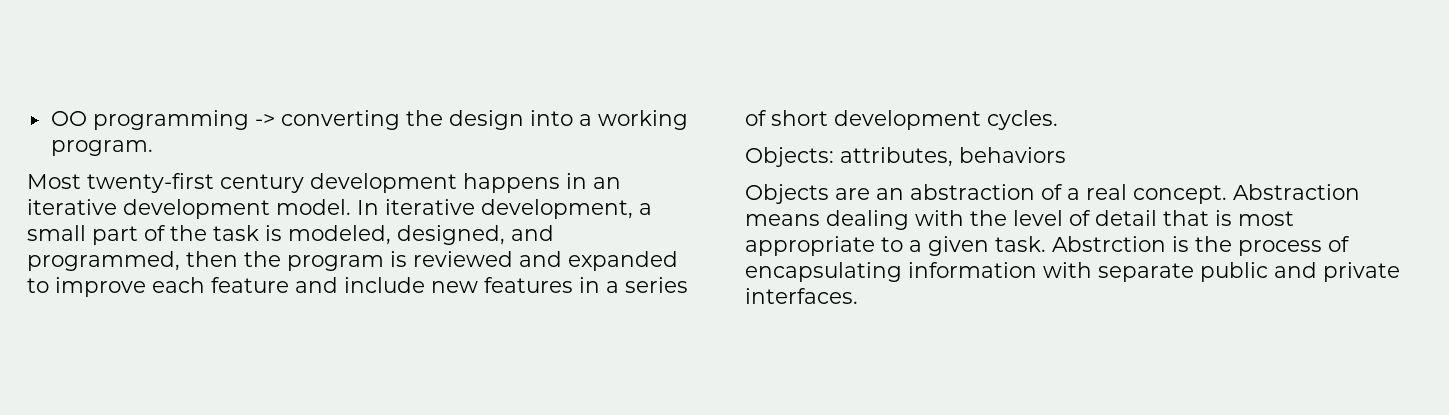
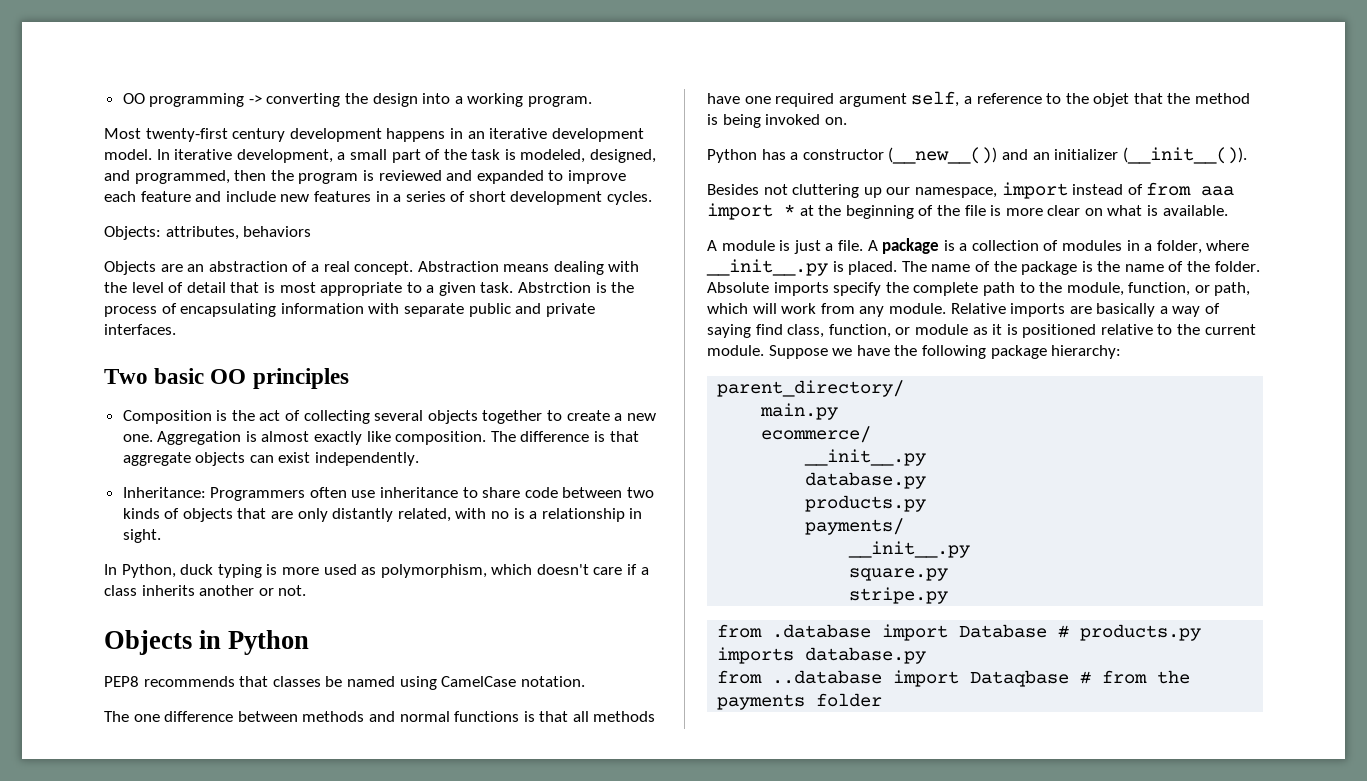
+ Two basic OO principles
+ Composition is the act of collecting several objects together to create a new one. Aggregation is almost exactly like composition. The difference is that aggregate objects can exist independently.
+ Inheritance: Programmers often use inheritance to share code between two kinds of objects that are only distantly related, with no is a relationship in sight.
+ In Python, duck typing is more used as polymorphism, which doesn't care if a class inherits another or not.
+ Objects in Python
+ PEP8 recommends that classes be named using CamelCase notation.
+ The one difference between methods and normal functions is that all methods have one required argument self, a reference to the objet that the method is being invoked on.
+ Python has a constructor (__new__()) and an initializer (__init__()).
+ Besides not cluttering up our namespace, import instead of from aaa import * at the beginning of the file is more clear on what is available.
+ A module is just a file. A package is a collection of modules in a folder, where __init__.py is placed. The name of the package is the name of the folder. Absolute imports specify the complete path to the module, function, or path, which will work from any module. Relative imports are basically a way of saying find class, function, or module as it is positioned relative to the current module. Suppose we have the following package hierarchy:
+ parent_directory/
+ main.py
+ ecommerce/
+ __init__.py
+ database.py
+ products.py
+ payments/
+ __init__.py
+ square.py
+ stripe.py
+ from .database import Database # products.py imports database.py
+ from ..database import Dataqbase # from the payments folder

